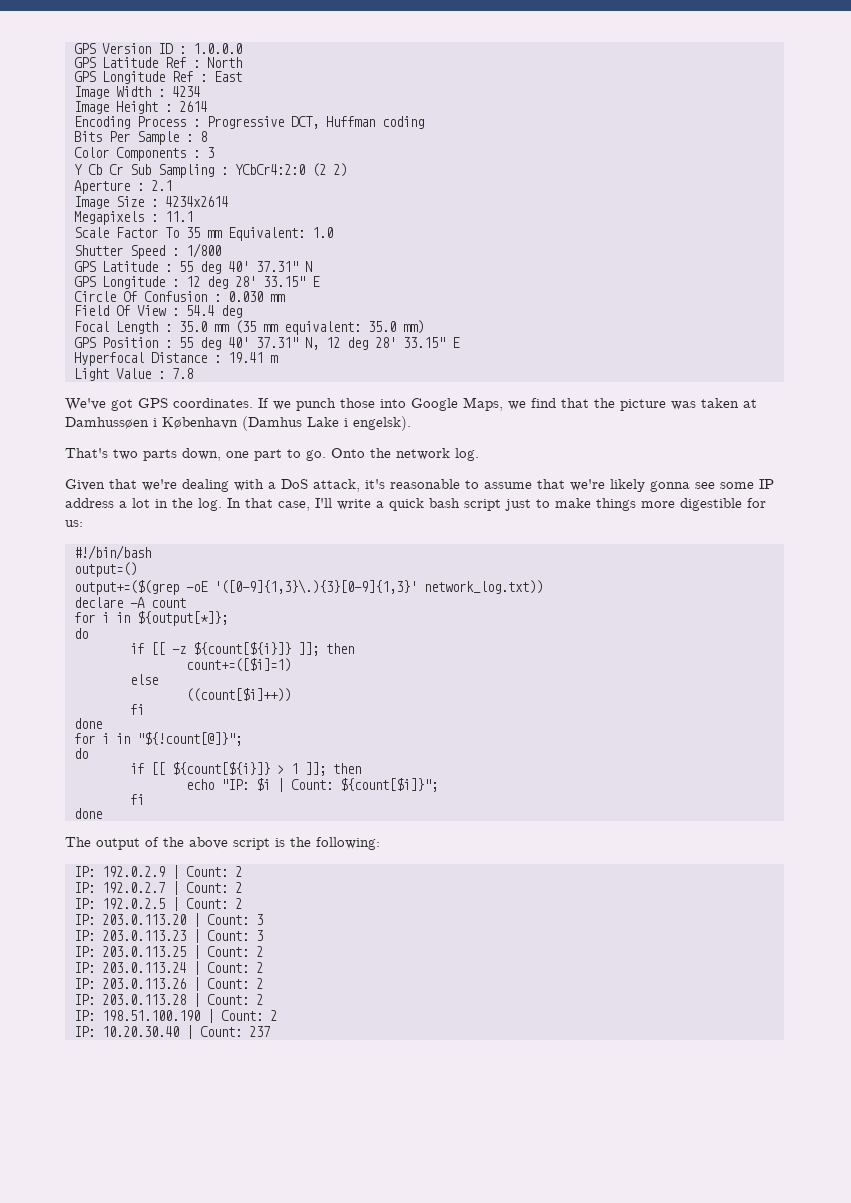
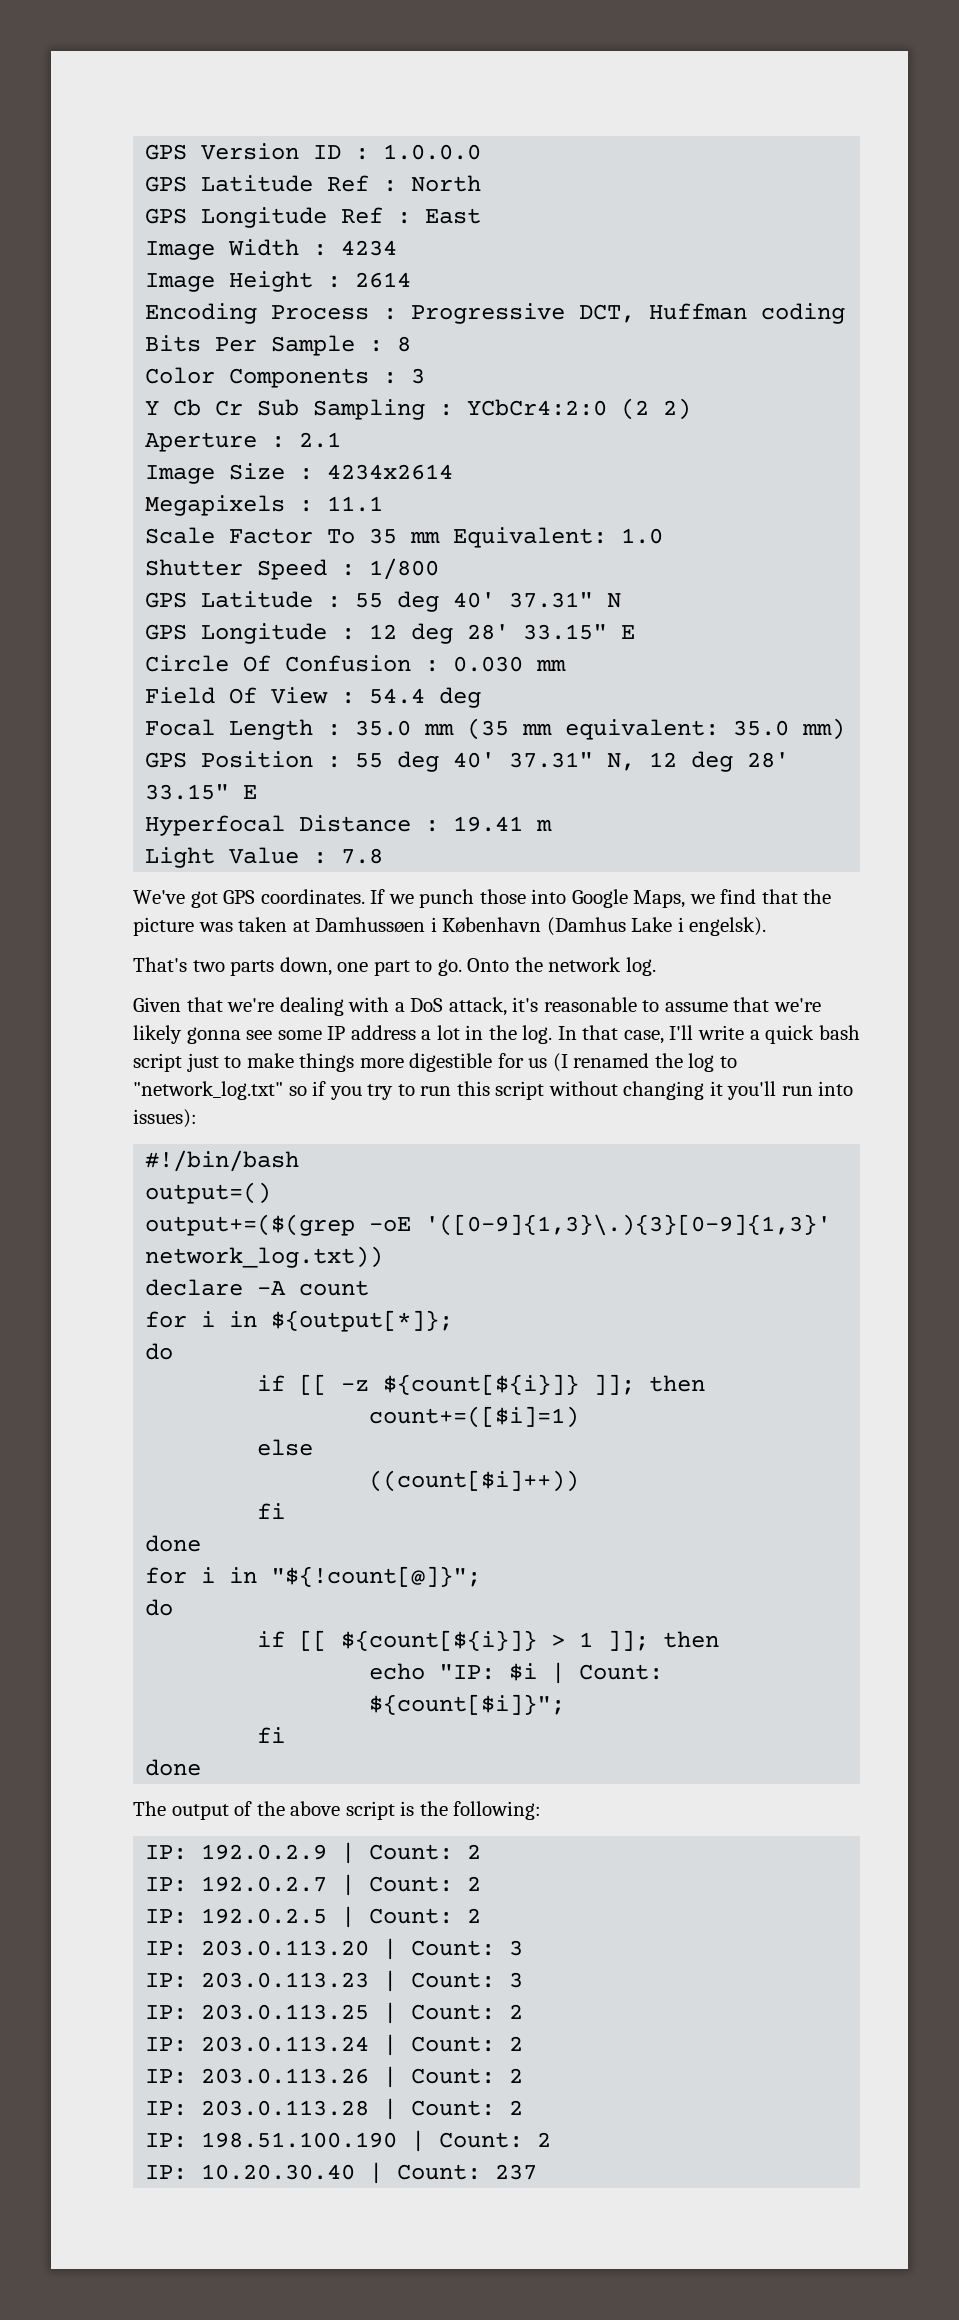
- In that case, I'll write a quick bash script just to make things more digestible for us:
+ In that case, I'll write a quick bash script just to make things more digestible for us (I renamed the log to "network_log.txt" so if you try to run this script without changing it you'll run into issues):

